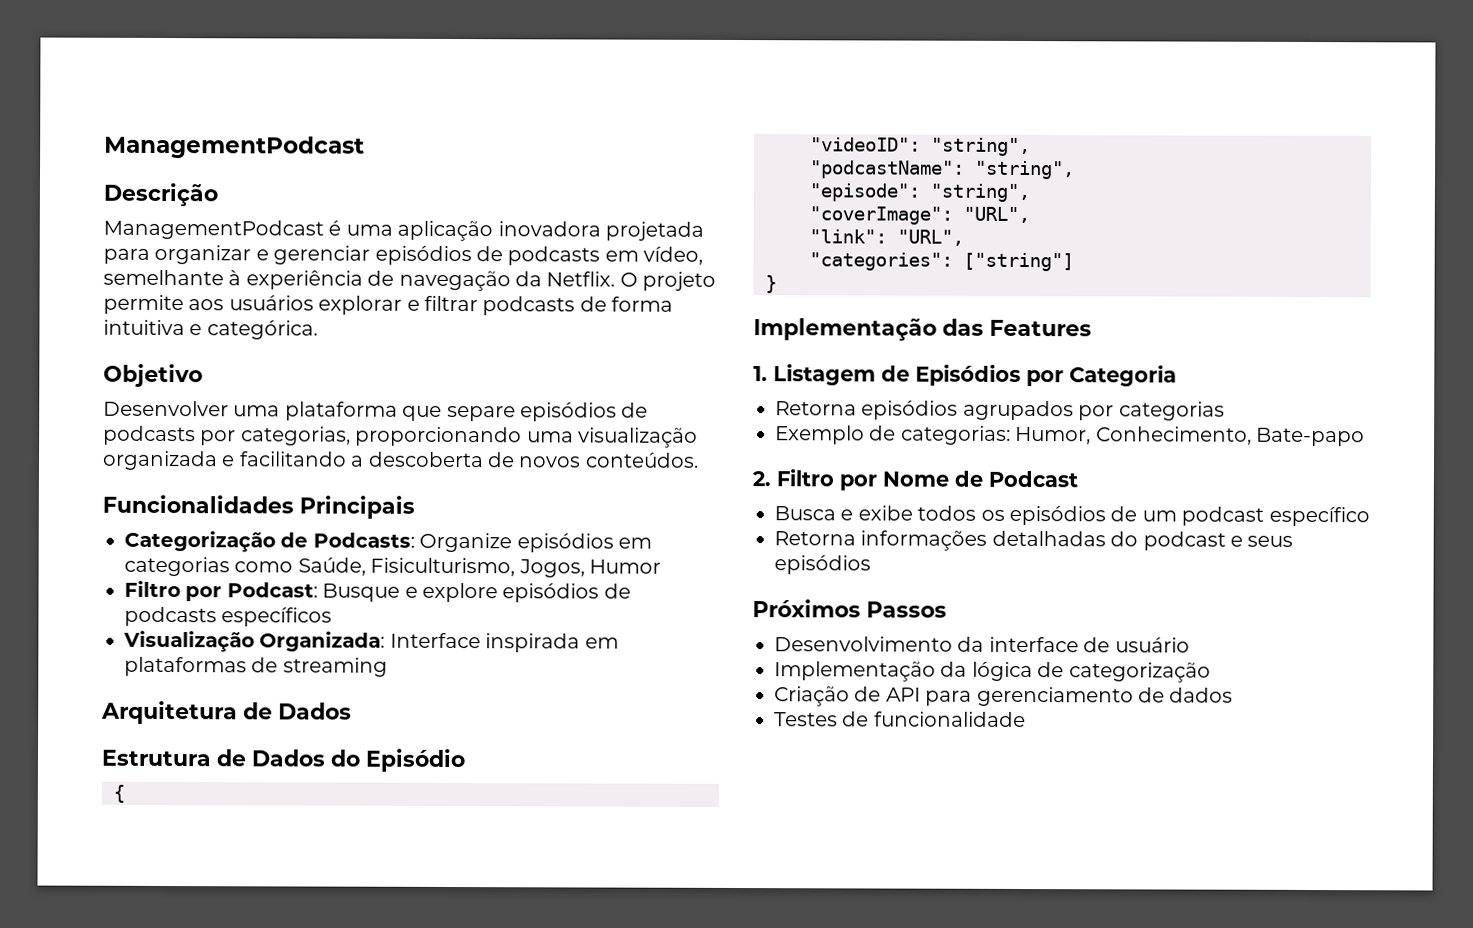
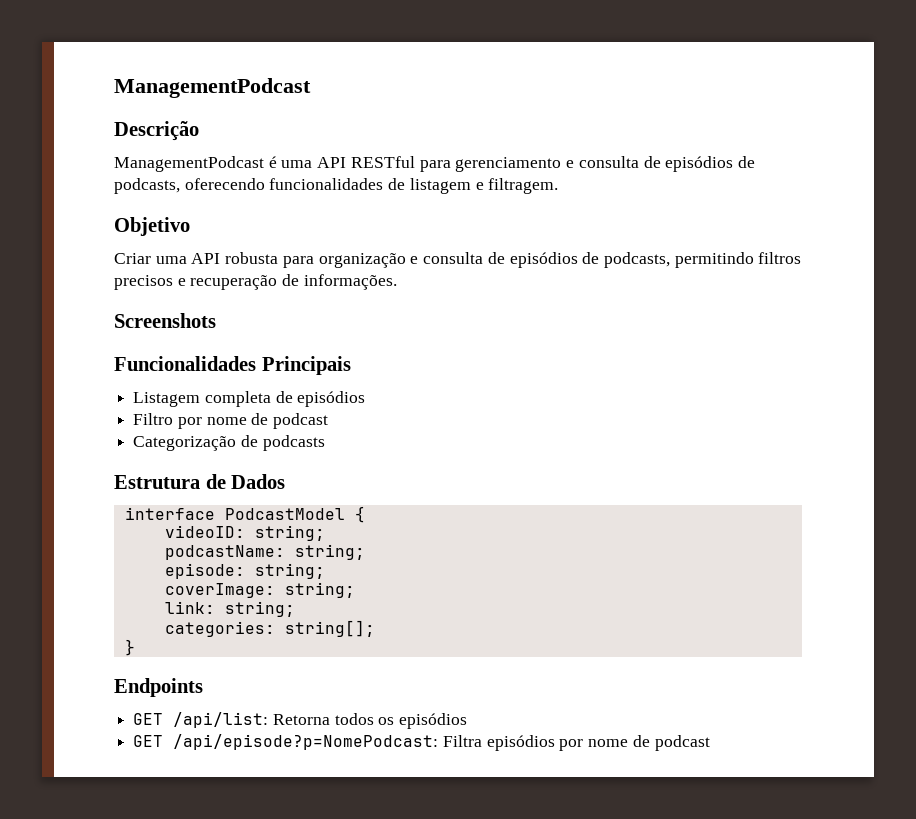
- ManagementPodcast é uma aplicação inovadora projetada para organizar e gerenciar episódios de podcasts em vídeo, semelhante à experiência de navegação da Netflix. O projeto permite aos usuários explorar e filtrar podcasts de forma intuitiva e categórica.
+ ManagementPodcast é uma API RESTful para gerenciamento e consulta de episódios de podcasts, oferecendo funcionalidades de listagem e filtragem.
  Objetivo
- Desenvolver uma plataforma que separe episódios de podcasts por categorias, proporcionando uma visualização organizada e facilitando a descoberta de novos conteúdos.
+ Criar uma API robusta para organização e consulta de episódios de podcasts, permitindo filtros precisos e recuperação de informações.
+ Screenshots
  Funcionalidades Principais
- Categorização de Podcasts: Organize episódios em categorias como Saúde, Fisiculturismo, Jogos, Humor
- Filtro por Podcast: Busque e explore episódios de podcasts específicos
- Visualização Organizada: Interface inspirada em plataformas de streaming
- Arquitetura de Dados
+ Listagem completa de episódios
+ Filtro por nome de podcast
+ Categorização de podcasts
- Estrutura de Dados do Episódio
- {
+ Estrutura de Dados
+ interface PodcastModel {
- "videoID": "string",
- "podcastName": "string",
- "episode": "string",
- "coverImage": "URL",
- "link": "URL",
- "categories": ["string"]
+ videoID: string;
+ podcastName: string;
+ episode: string;
+ coverImage: string;
+ link: string;
+ categories: string[];
  }
- Implementação das Features
- 1. Listagem de Episódios por Categoria
- Retorna episódios agrupados por categorias
- Exemplo de categorias: Humor, Conhecimento, Bate-papo
- 2. Filtro por Nome de Podcast
- Busca e exibe todos os episódios de um podcast específico
- Retorna informações detalhadas do podcast e seus episódios
- Próximos Passos
- Desenvolvimento da interface de usuário
- Implementação da lógica de categorização
- Criação de API para gerenciamento de dados
- Testes de funcionalidade
+ Endpoints
+ GET /api/list: Retorna todos os episódios
+ GET /api/episode?p=NomePodcast: Filtra episódios por nome de podcast

